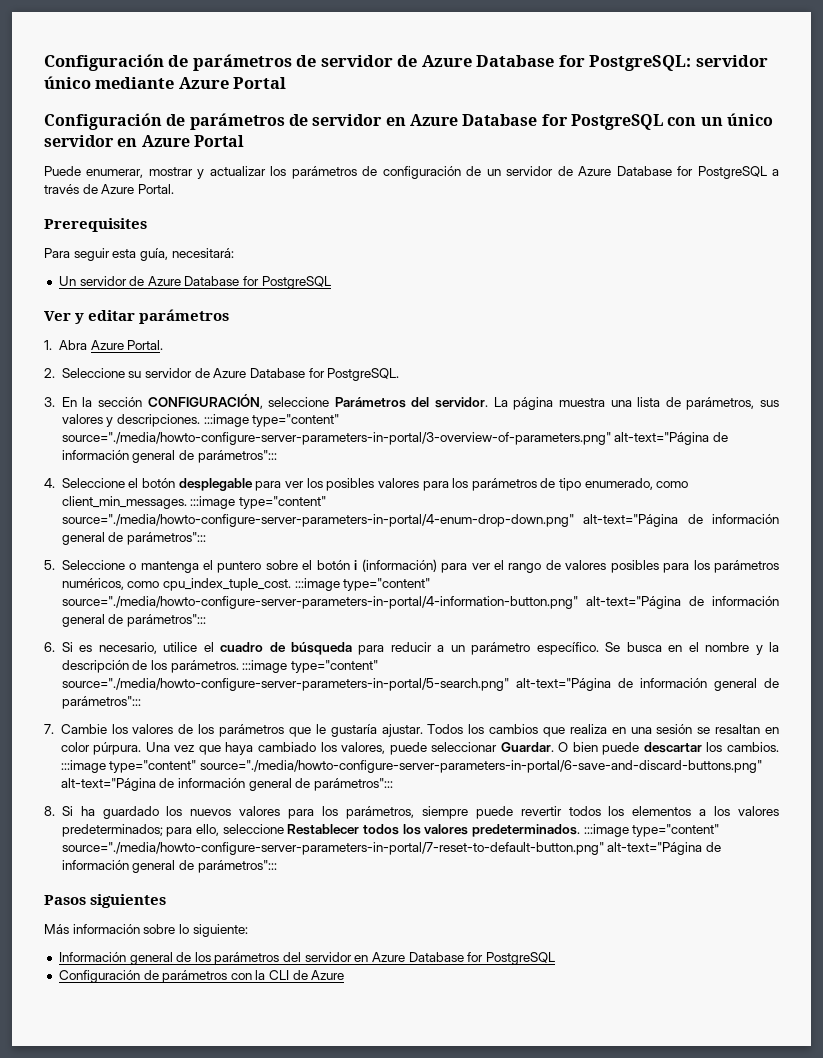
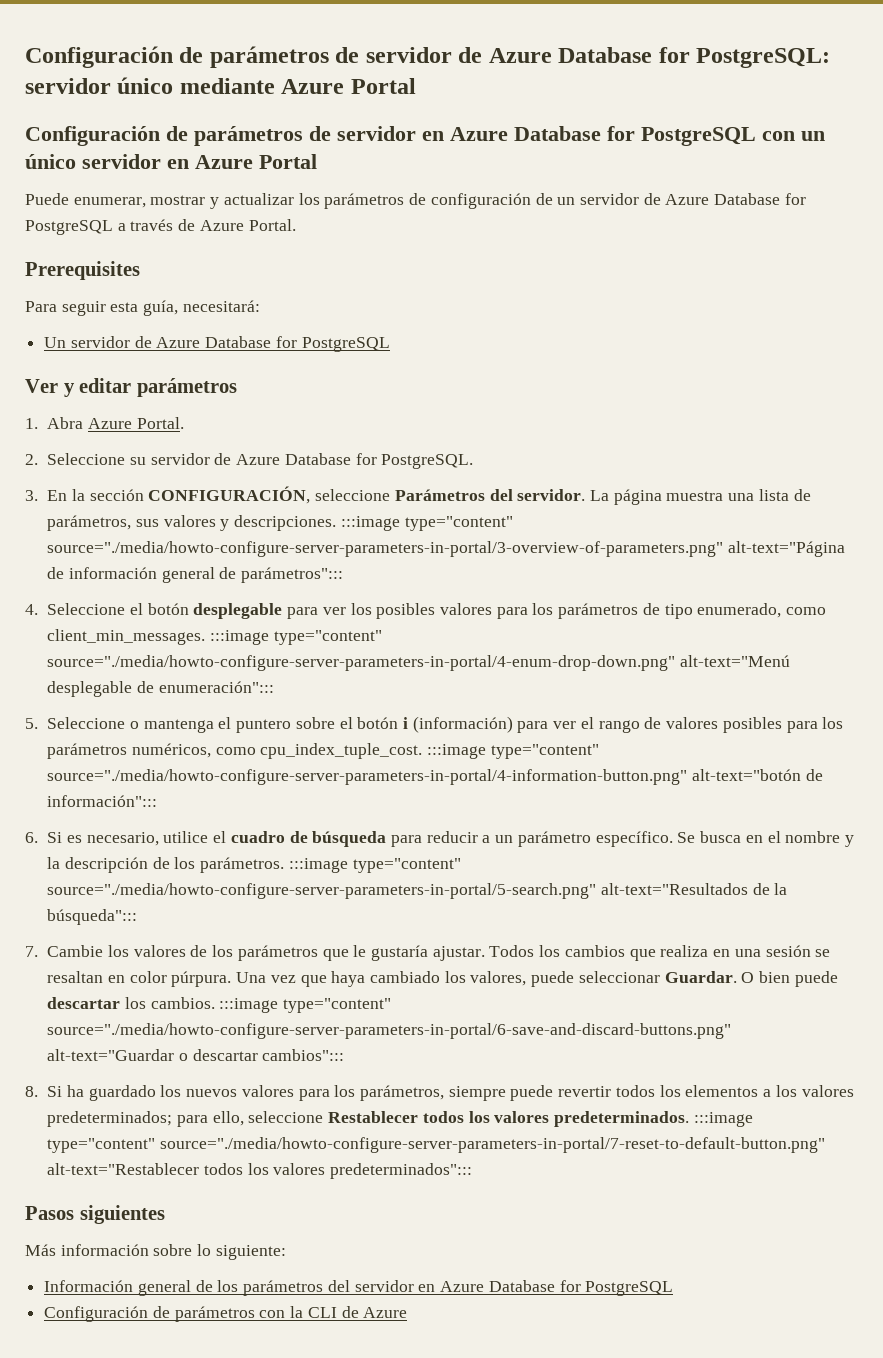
- 4. Seleccione el botón desplegable para ver los posibles valores para los parámetros de tipo enumerado, como client_min_messages. :::image type="content" source="./media/howto-configure-server-parameters-in-portal/4-enum-drop-down.png" alt-text="Página de información general de parámetros":::
+ 4. Seleccione el botón desplegable para ver los posibles valores para los parámetros de tipo enumerado, como client_min_messages. :::image type="content" source="./media/howto-configure-server-parameters-in-portal/4-enum-drop-down.png" alt-text="Menú desplegable de enumeración":::
- 5. Seleccione o mantenga el puntero sobre el botón i (información) para ver el rango de valores posibles para los parámetros numéricos, como cpu_index_tuple_cost. :::image type="content" source="./media/howto-configure-server-parameters-in-portal/4-information-button.png" alt-text="Página de información general de parámetros":::
+ 5. Seleccione o mantenga el puntero sobre el botón i (información) para ver el rango de valores posibles para los parámetros numéricos, como cpu_index_tuple_cost. :::image type="content" source="./media/howto-configure-server-parameters-in-portal/4-information-button.png" alt-text="botón de información":::
- Se busca en el nombre y la descripción de los parámetros. :::image type="content" source="./media/howto-configure-server-parameters-in-portal/5-search.png" alt-text="Página de información general de parámetros":::
+ Se busca en el nombre y la descripción de los parámetros. :::image type="content" source="./media/howto-configure-server-parameters-in-portal/5-search.png" alt-text="Resultados de la búsqueda":::
- O bien puede descartar los cambios. :::image type="content" source="./media/howto-configure-server-parameters-in-portal/6-save-and-discard-buttons.png" alt-text="Página de información general de parámetros":::
+ O bien puede descartar los cambios. :::image type="content" source="./media/howto-configure-server-parameters-in-portal/6-save-and-discard-buttons.png" alt-text="Guardar o descartar cambios":::
- 8. Si ha guardado los nuevos valores para los parámetros, siempre puede revertir todos los elementos a los valores predeterminados; para ello, seleccione Restablecer todos los valores predeterminados. :::image type="content" source="./media/howto-configure-server-parameters-in-portal/7-reset-to-default-button.png" alt-text="Página de información general de parámetros":::
+ 8. Si ha guardado los nuevos valores para los parámetros, siempre puede revertir todos los elementos a los valores predeterminados; para ello, seleccione Restablecer todos los valores predeterminados. :::image type="content" source="./media/howto-configure-server-parameters-in-portal/7-reset-to-default-button.png" alt-text="Restablecer todos los valores predeterminados":::

